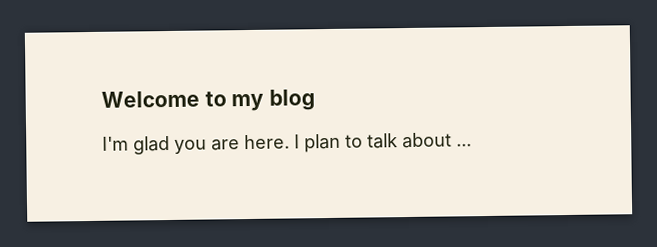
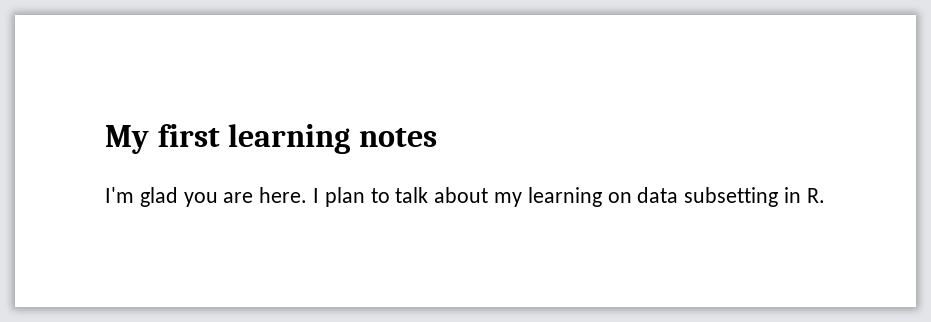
- Welcome to my blog
+ My first learning notes
- I plan to talk about ...
+ I plan to talk about my learning on data subsetting in R.

